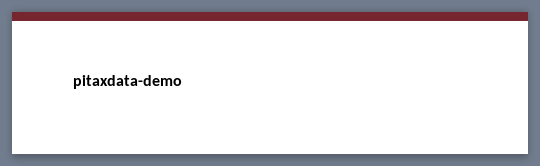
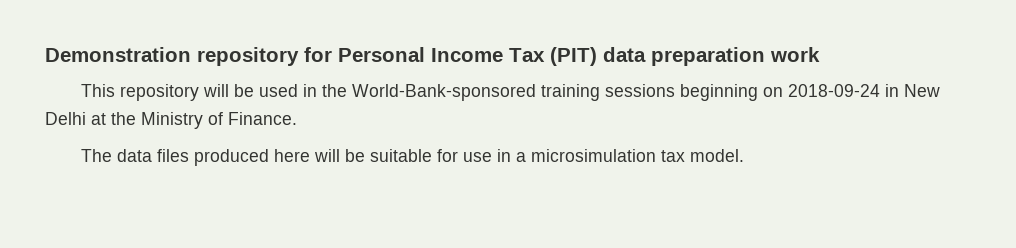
- pitaxdata-demo
+ Demonstration repository for Personal Income Tax (PIT) data preparation work
+ This repository will be used in the World-Bank-sponsored training sessions beginning on 2018-09-24 in New Delhi at the Ministry of Finance.
+ The data files produced here will be suitable for use in a microsimulation tax model.

